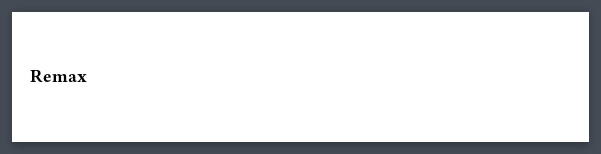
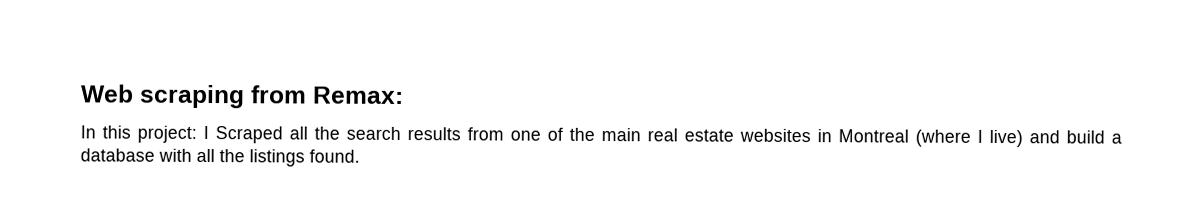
- Remax
+ Web scraping from Remax:
+ In this project: I Scraped all the search results from one of the main real estate websites in Montreal (where I live) and build a database with all the listings found.

